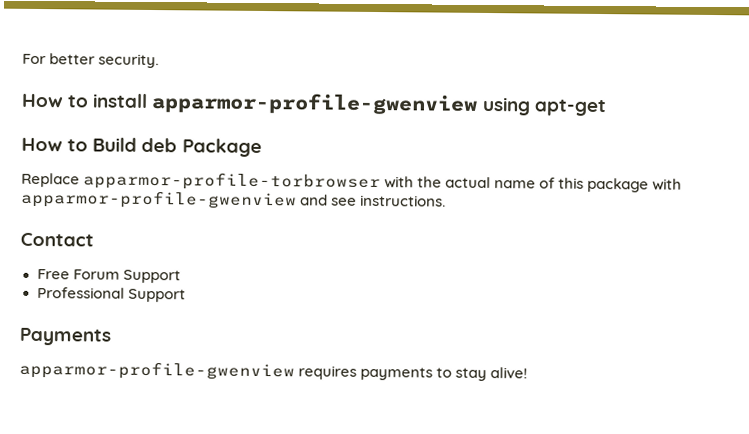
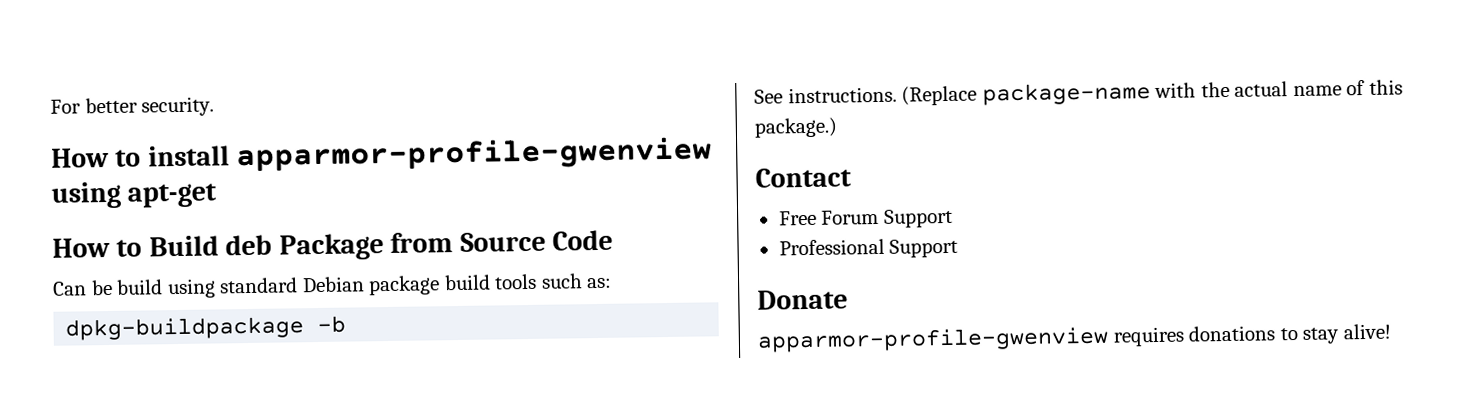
- How to Build deb Package
- Replace apparmor-profile-torbrowser with the actual name of this package with apparmor-profile-gwenview and see instructions.
+ How to Build deb Package from Source Code
+ Can be build using standard Debian package build tools such as:
+ dpkg-buildpackage -b
+ See instructions. (Replace package-name with the actual name of this package.)
- Payments
+ Donate
- apparmor-profile-gwenview requires payments to stay alive!
+ apparmor-profile-gwenview requires donations to stay alive!

